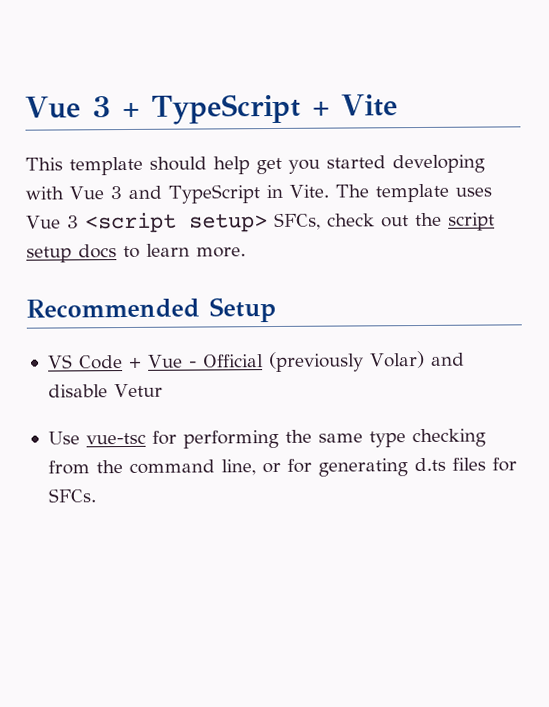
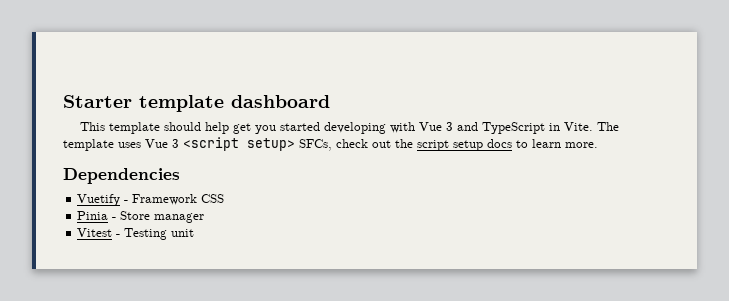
- Vue 3 + TypeScript + Vite
+ Starter template dashboard
- Recommended Setup
- VS Code + Vue - Official (previously Volar) and disable Vetur
- Use vue-tsc for performing the same type checking from the command line, or for generating d.ts files for SFCs.
+ Dependencies
+ Vuetify - Framework CSS
+ Pinia - Store manager
+ Vitest - Testing unit

